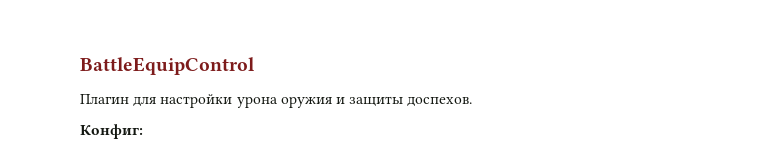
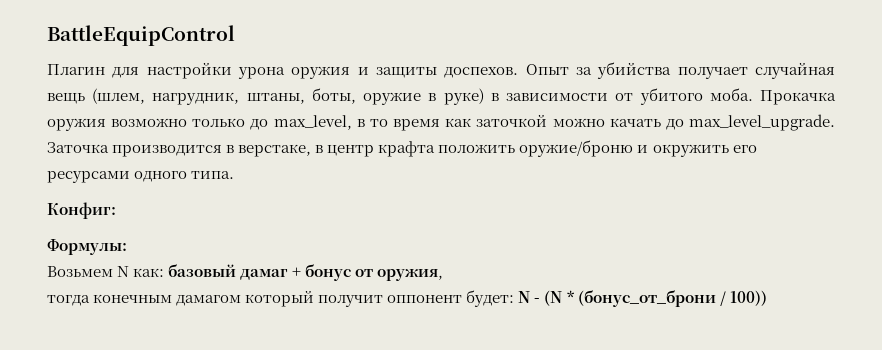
- Плагин для настройки урона оружия и защиты доспехов.
+ Плагин для настройки урона оружия и защиты доспехов. Опыт за убийства получает случайная вещь (шлем, нагрудник, штаны, боты, оружие в руке) в зависимости от убитого моба. Прокачка оружия возможно только до max_level, в то время как заточкой можно качать до max_level_upgrade. Заточка производится в верстаке, в центр крафта положить оружие/броню и окружить его ресурсами одного типа.
  Конфиг:
+ Формулы:
+ Возьмем N как: базовый дамаг + бонус от оружия,
+ тогда конечным дамагом который получит оппонент будет: N - (N * (бонус_от_брони / 100))

